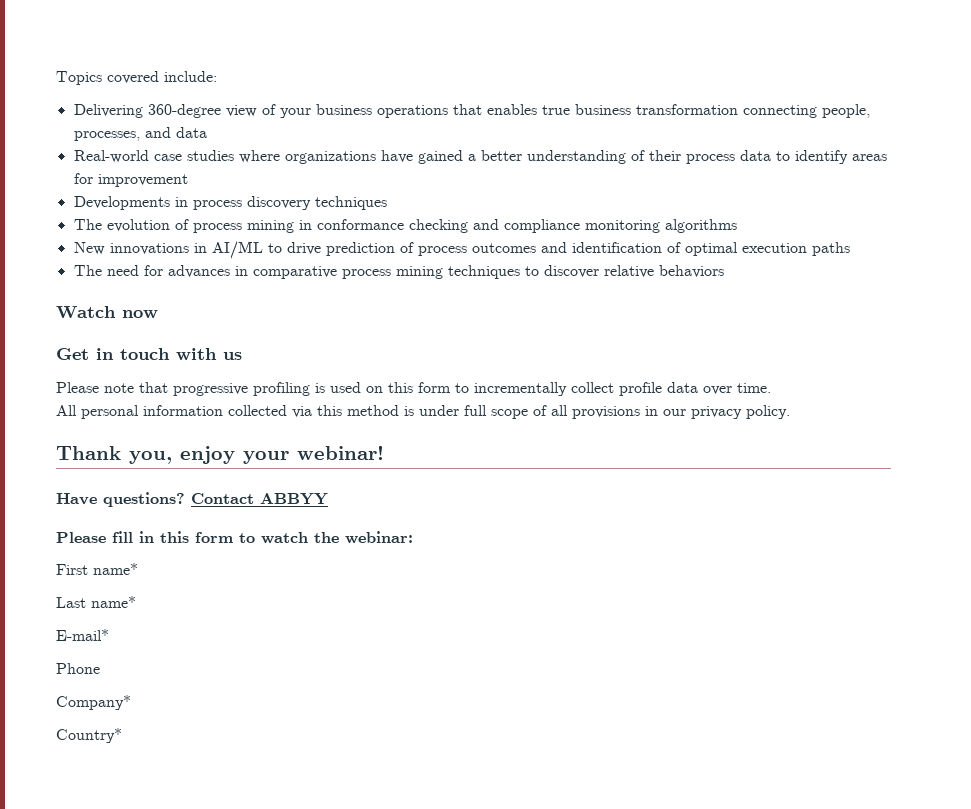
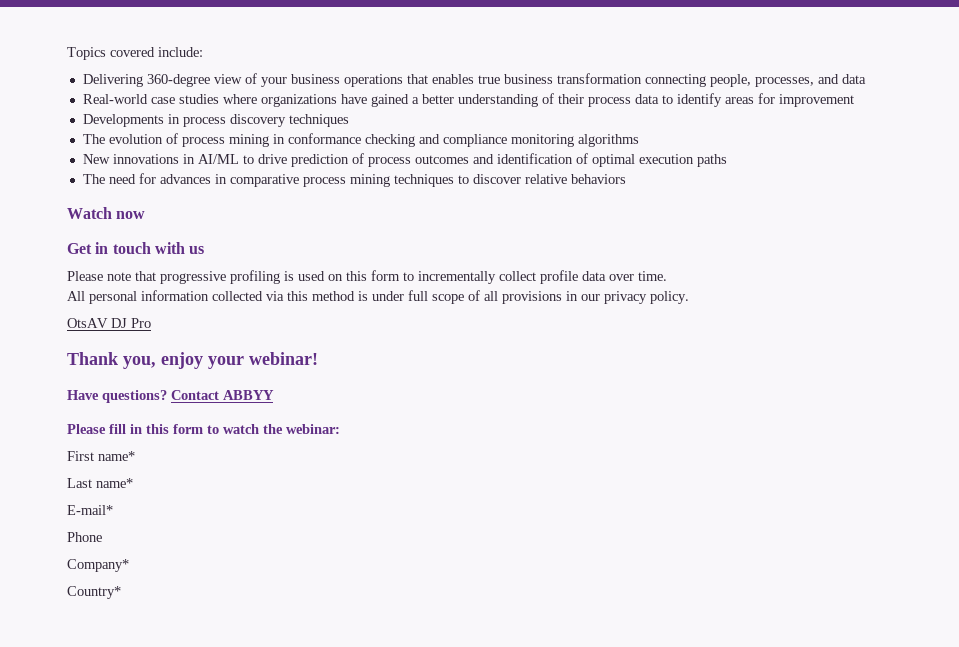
+ OtsAV DJ Pro

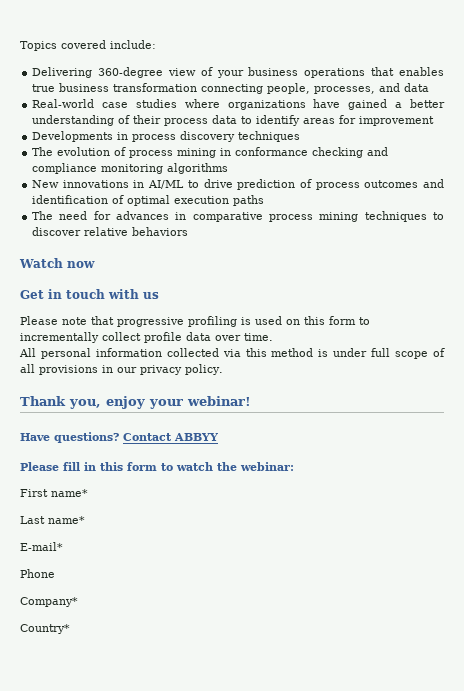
- OtsAV DJ Pro

